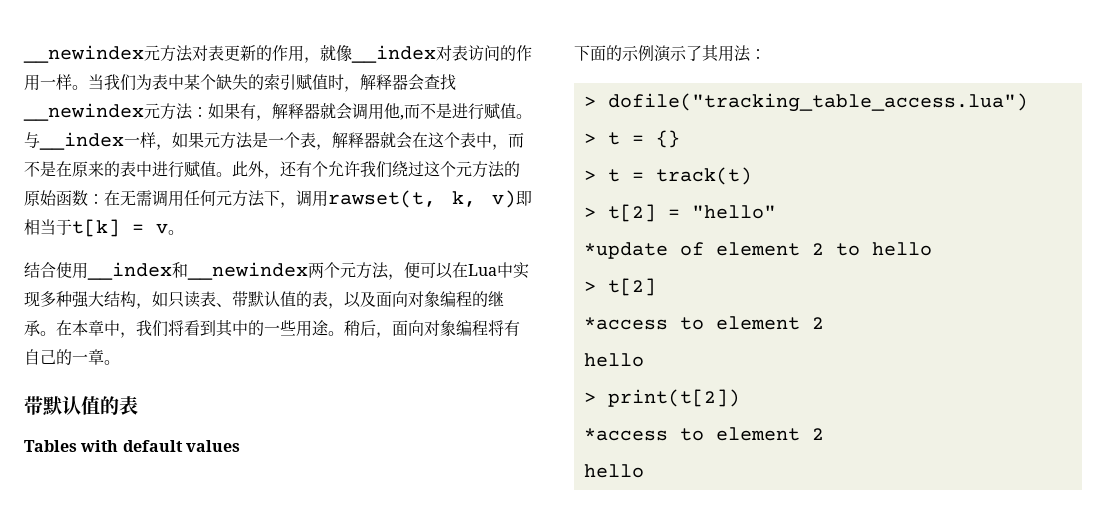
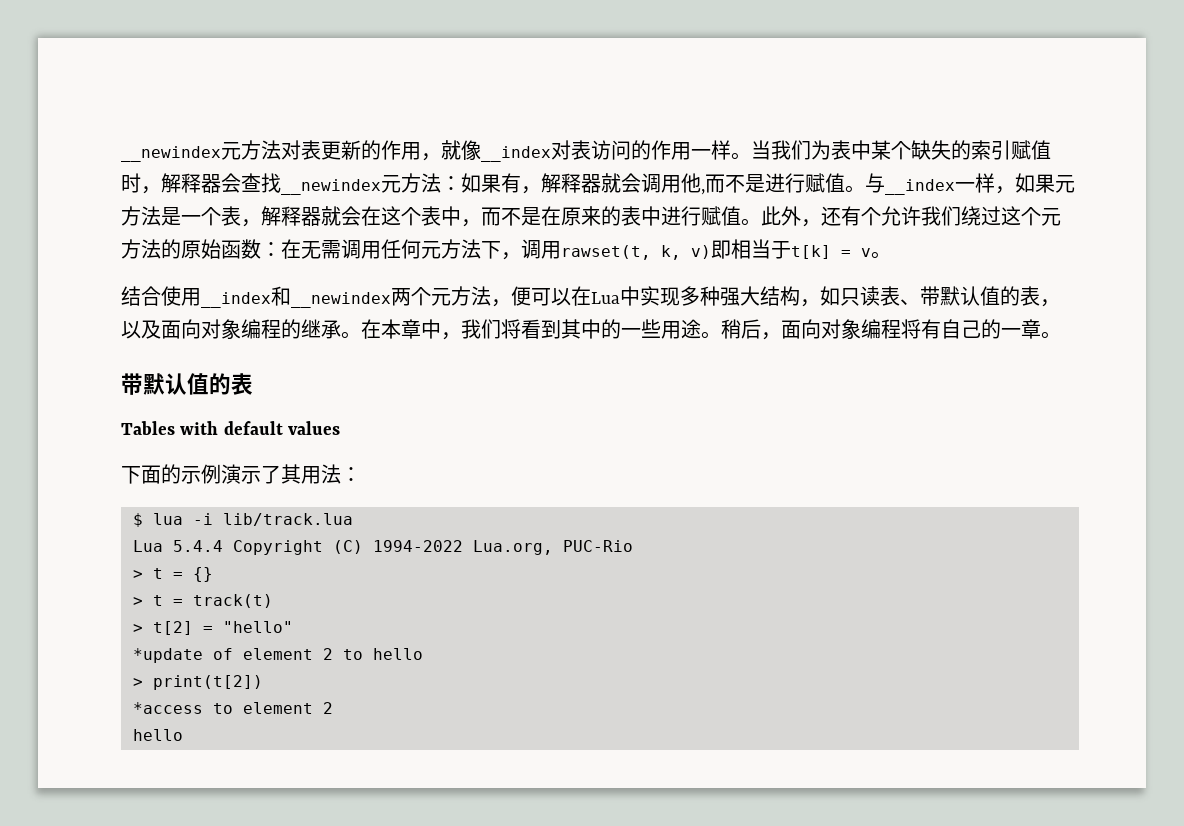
- > dofile("tracking_table_access.lua")
+ $ lua -i lib/track.lua
+ Lua 5.4.4 Copyright (C) 1994-2022 Lua.org, PUC-Rio
  *update of element 2 to hello
- > t[2]
- *access to element 2
- hello

